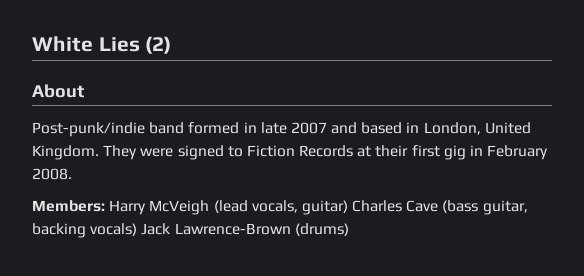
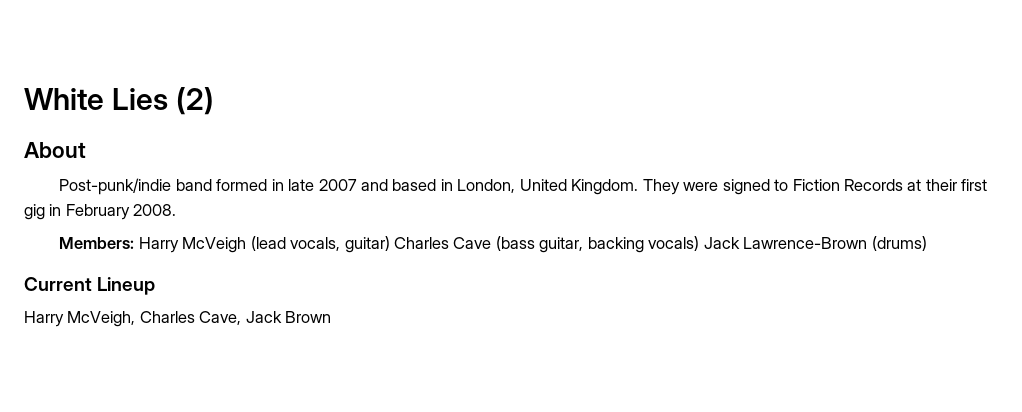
+ Current Lineup
+ Harry McVeigh, Charles Cave, Jack Brown

